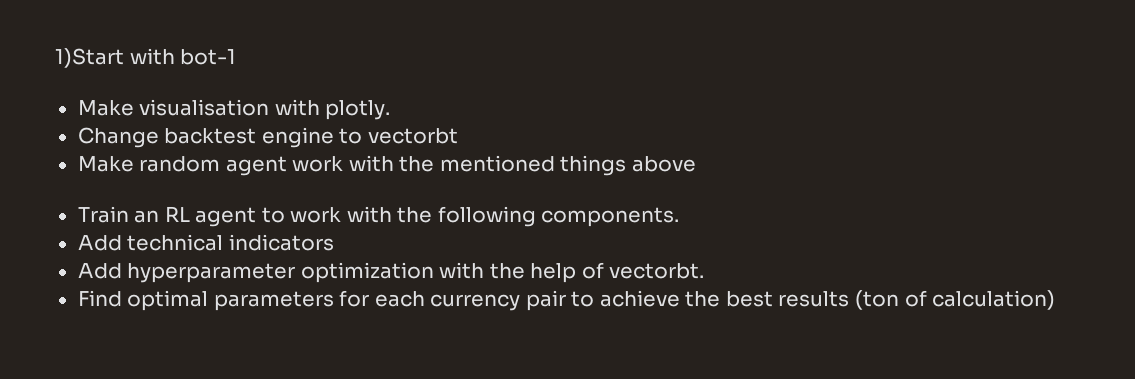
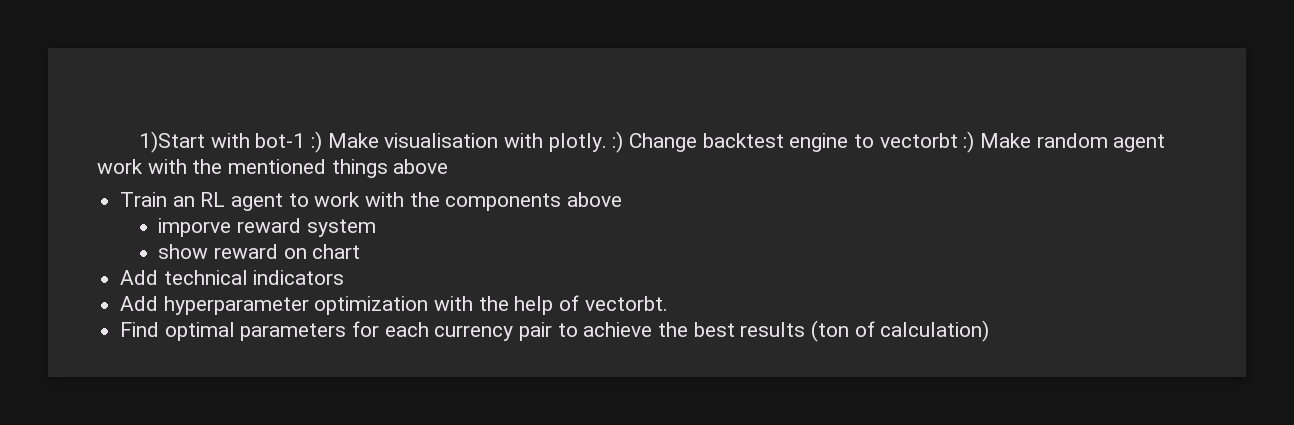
- 1)Start with bot-1
- Make visualisation with plotly.
- Change backtest engine to vectorbt
- Make random agent work with the mentioned things above
+ 1)Start with bot-1 :) Make visualisation with plotly. :) Change backtest engine to vectorbt :) Make random agent work with the mentioned things above
- Train an RL agent to work with the following components.
+ Train an RL agent to work with the components above
+ imporve reward system
+ show reward on chart

